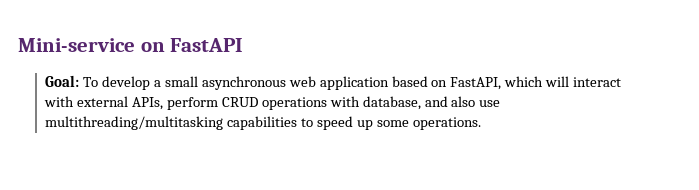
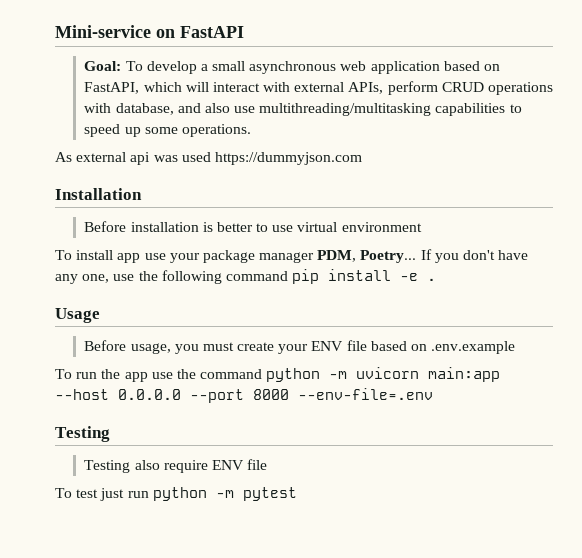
+ As external api was used https://dummyjson.com
+ Installation
+ Before installation is better to use virtual environment
+ To install app use your package manager PDM, Poetry... If you don't have any one, use the following command pip install -e .
+ Usage
+ Before usage, you must create your ENV file based on .env.example
+ To run the app use the command python -m uvicorn main:app --host 0.0.0.0 --port 8000 --env-file=.env
+ Testing
+ Testing also require ENV file
+ To test just run python -m pytest

